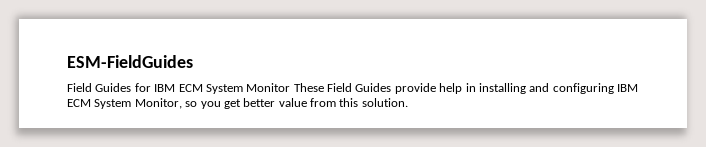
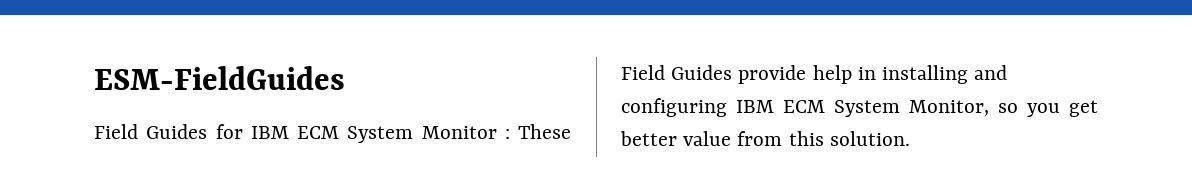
- Field Guides for IBM ECM System Monitor These Field Guides provide help in installing and configuring IBM ECM System Monitor, so you get better value from this solution.
+ Field Guides for IBM ECM System Monitor : These Field Guides provide help in installing and configuring IBM ECM System Monitor, so you get better value from this solution.

